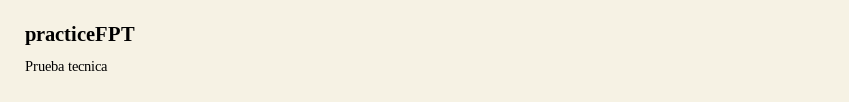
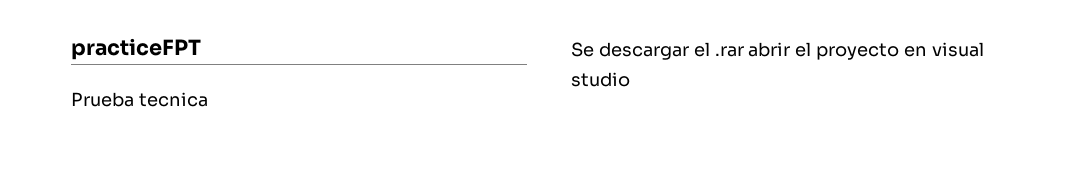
+ Se descargar el .rar abrir el proyecto en visual studio

